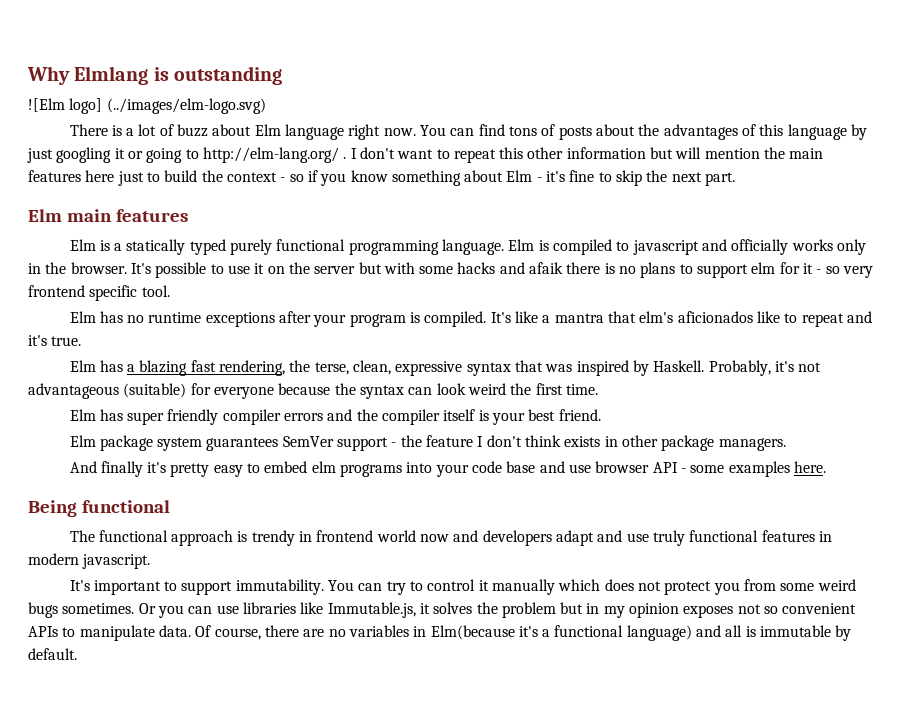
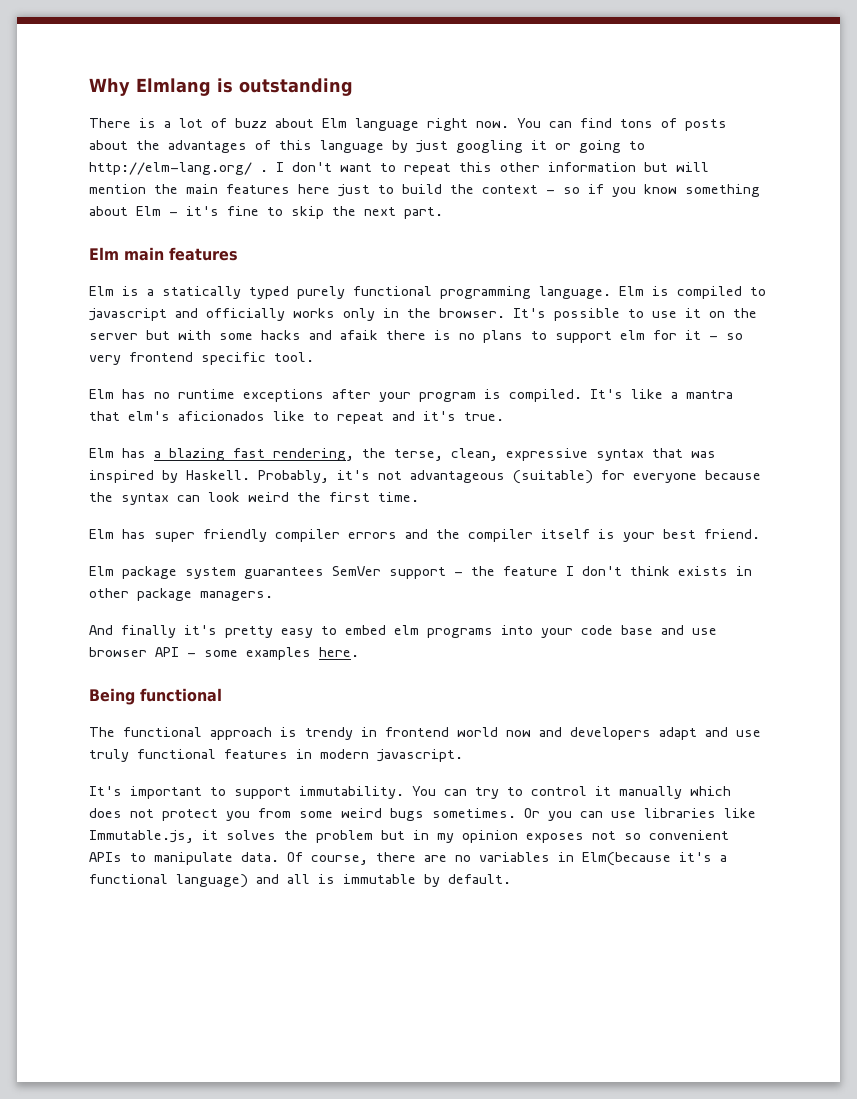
- ![Elm logo] (../images/elm-logo.svg)

